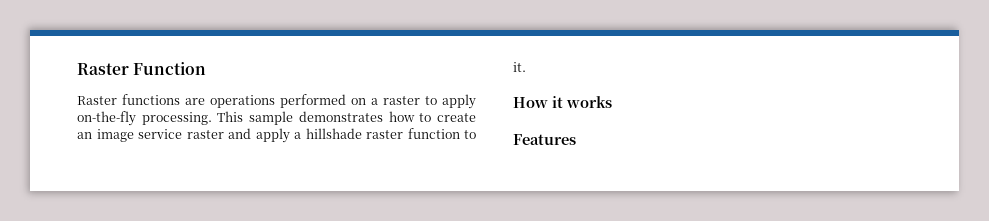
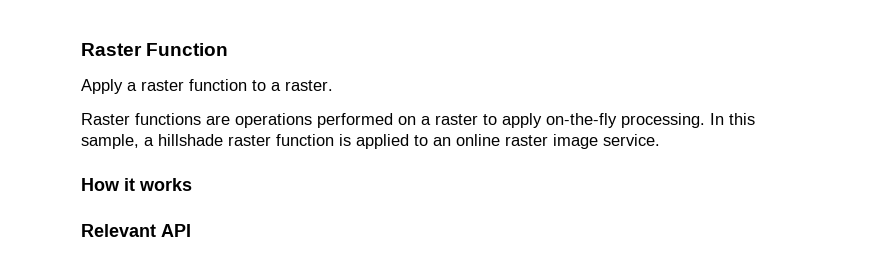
+ Apply a raster function to a raster.
- This sample demonstrates how to create an image service raster and apply a hillshade raster function to it.
+ In this sample, a hillshade raster function is applied to an online raster image service.
- Features
+ Relevant API

